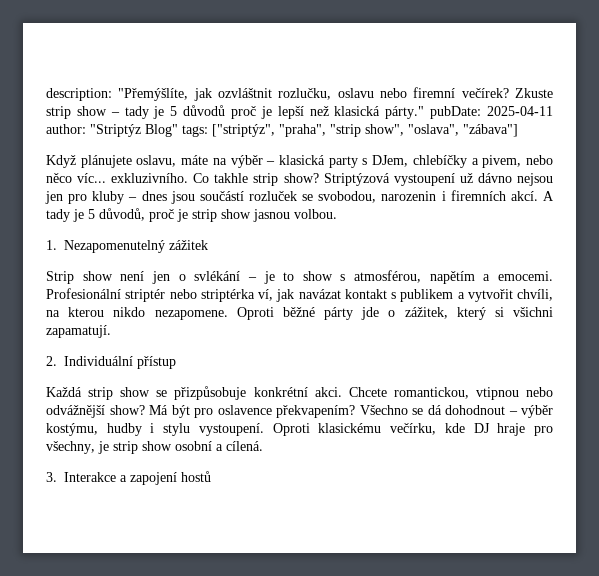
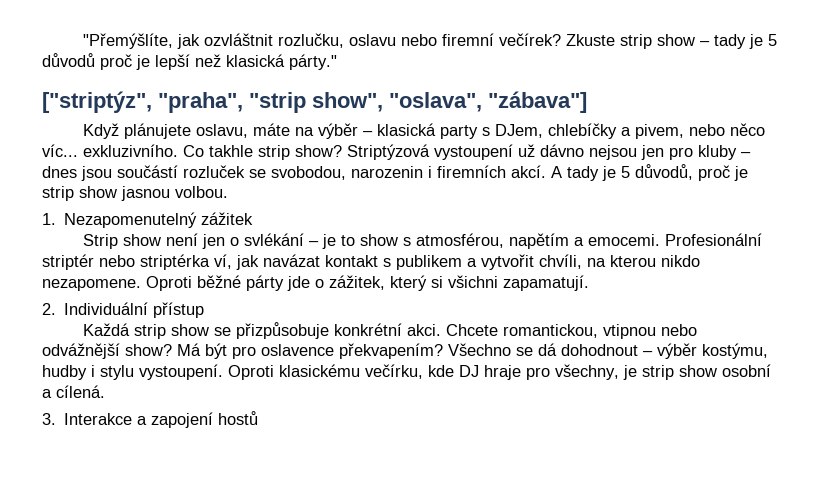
- description: "Přemýšlíte, jak ozvláštnit rozlučku, oslavu nebo firemní večírek?
+ "Přemýšlíte, jak ozvláštnit rozlučku, oslavu nebo firemní večírek?
- Zkuste strip show – tady je 5 důvodů proč je lepší než klasická párty." pubDate: 2025-04-11 author: "Striptýz Blog" tags: ["striptýz", "praha", "strip show", "oslava", "zábava"]
+ Zkuste strip show – tady je 5 důvodů proč je lepší než klasická párty."
+ ["striptýz", "praha", "strip show", "oslava", "zábava"]

